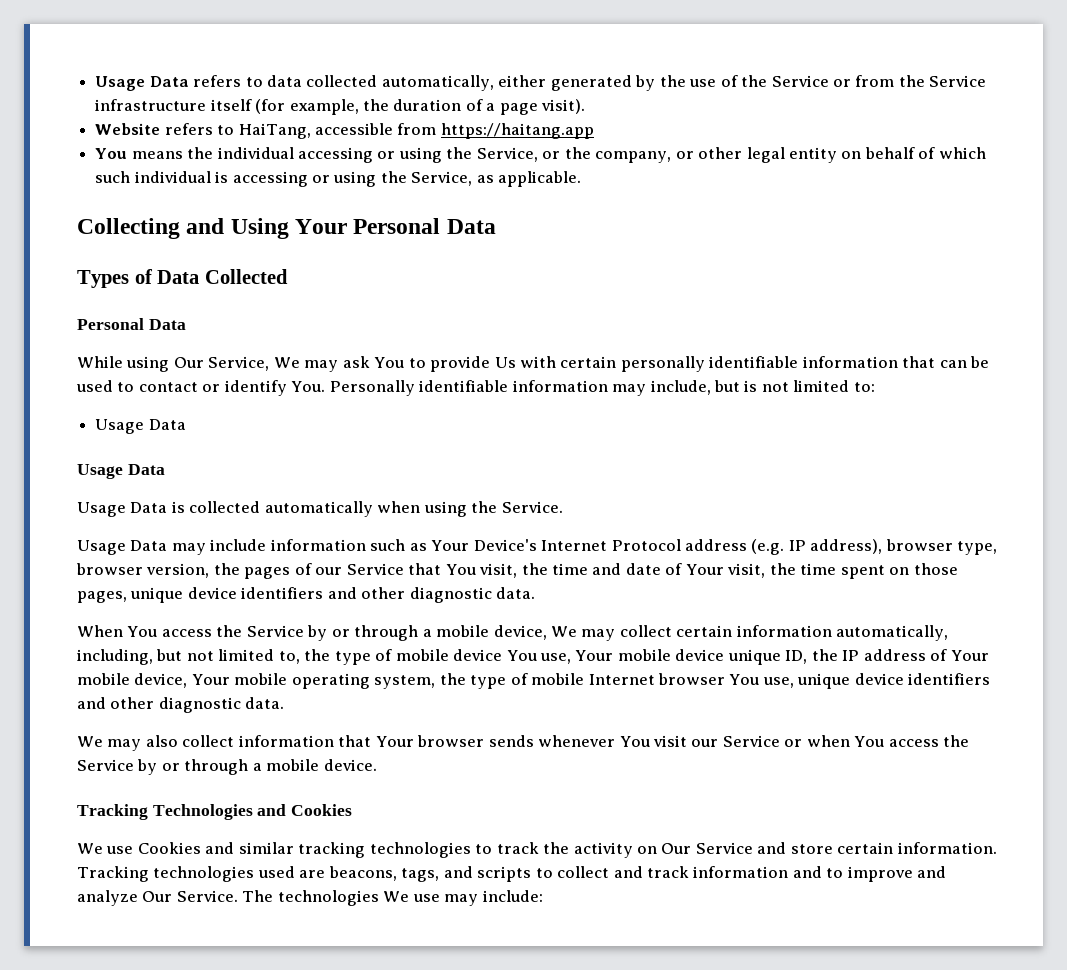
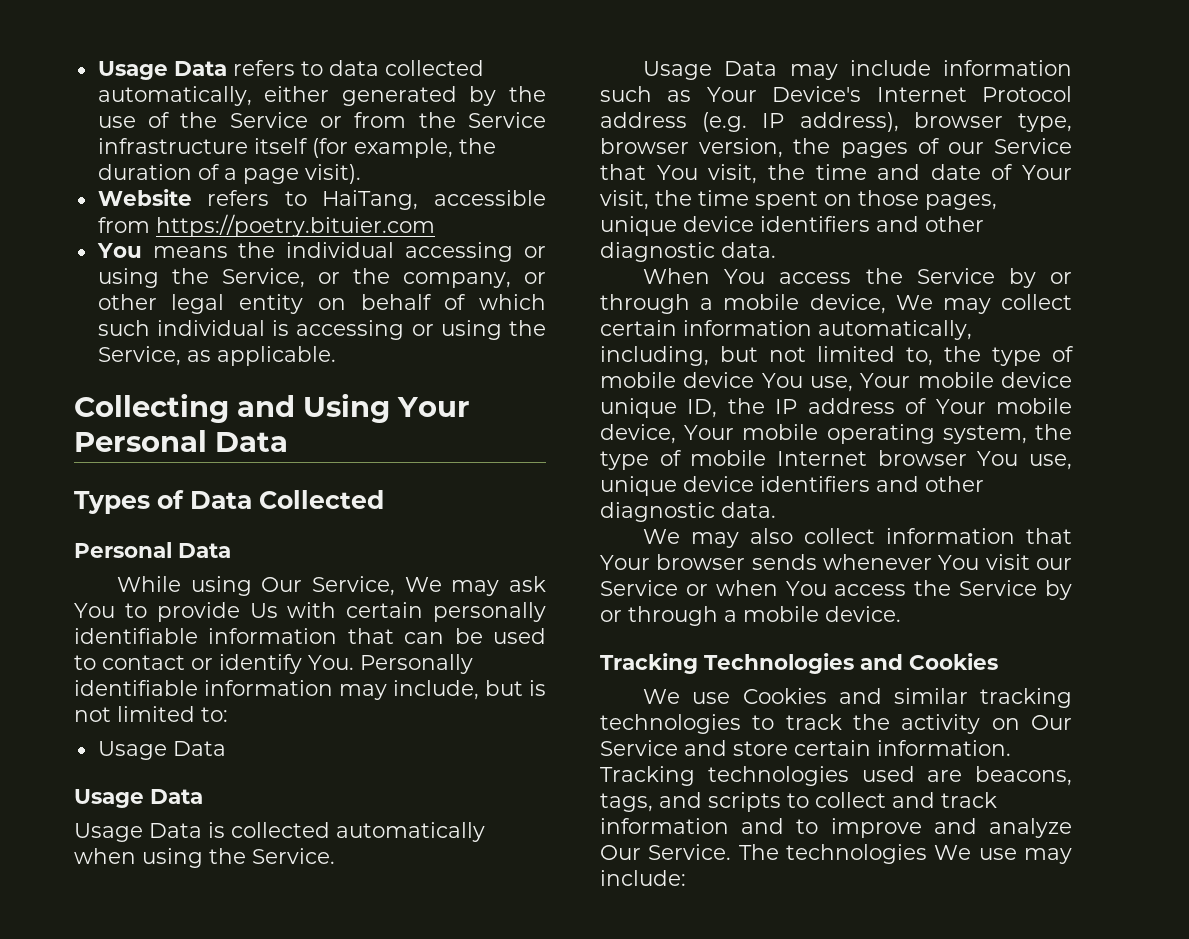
- Website refers to HaiTang, accessible from https://haitang.app
+ Website refers to HaiTang, accessible from https://poetry.bituier.com

